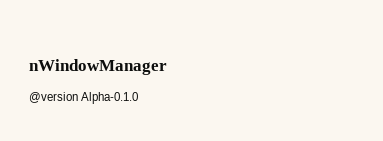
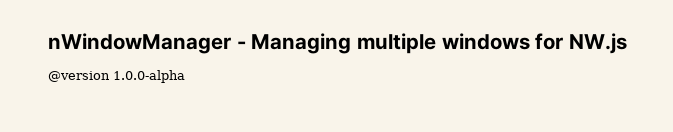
- nWindowManager
+ nWindowManager - Managing multiple windows for NW.js
- @version Alpha-0.1.0
+ @version 1.0.0-alpha

